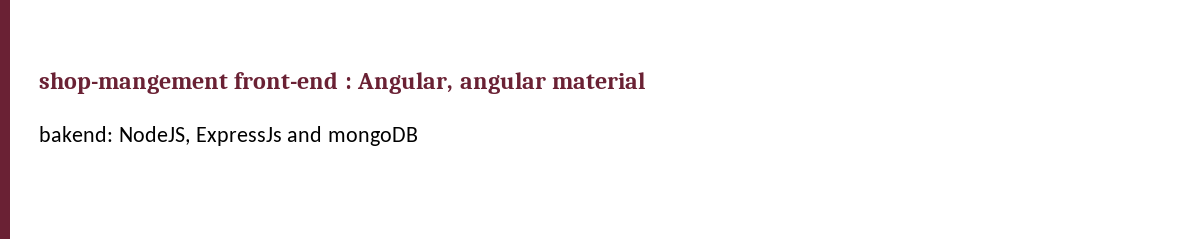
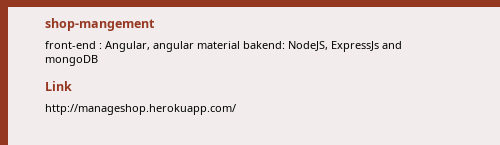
- shop-mangement front-end : Angular, angular material
- bakend: NodeJS, ExpressJs and mongoDB
+ shop-mangement
+ front-end : Angular, angular material bakend: NodeJS, ExpressJs and mongoDB
+ Link
+ http://manageshop.herokuapp.com/

